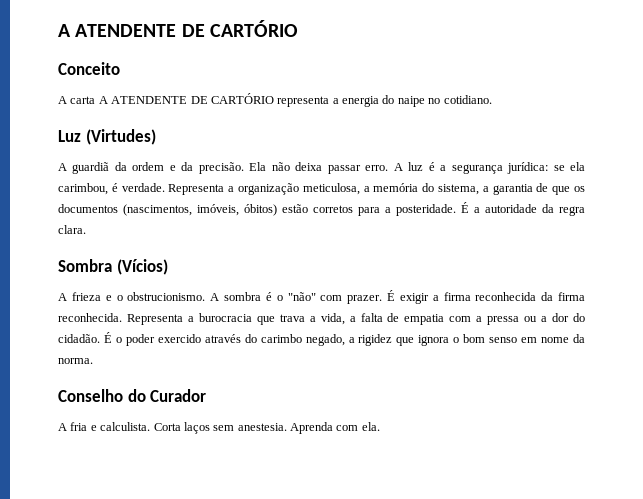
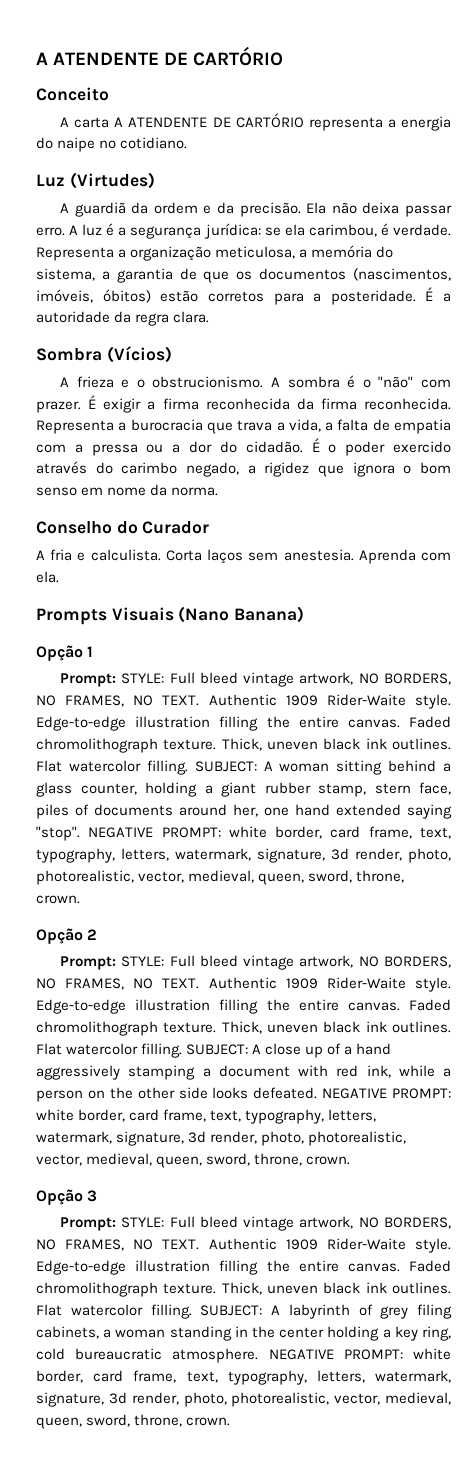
+ Prompts Visuais (Nano Banana)
+ Opção 1
+ Prompt: STYLE: Full bleed vintage artwork, NO BORDERS, NO FRAMES, NO TEXT. Authentic 1909 Rider-Waite style. Edge-to-edge illustration filling the entire canvas. Faded chromolithograph texture. Thick, uneven black ink outlines. Flat watercolor filling. SUBJECT: A woman sitting behind a glass counter, holding a giant rubber stamp, stern face, piles of documents around her, one hand extended saying "stop". NEGATIVE PROMPT: white border, card frame, text, typography, letters, watermark, signature, 3d render, photo, photorealistic, vector, medieval, queen, sword, throne, crown.
+ Opção 2
+ Prompt: STYLE: Full bleed vintage artwork, NO BORDERS, NO FRAMES, NO TEXT. Authentic 1909 Rider-Waite style. Edge-to-edge illustration filling the entire canvas. Faded chromolithograph texture. Thick, uneven black ink outlines. Flat watercolor filling. SUBJECT: A close up of a hand aggressively stamping a document with red ink, while a person on the other side looks defeated. NEGATIVE PROMPT: white border, card frame, text, typography, letters, watermark, signature, 3d render, photo, photorealistic, vector, medieval, queen, sword, throne, crown.
+ Opção 3
+ Prompt: STYLE: Full bleed vintage artwork, NO BORDERS, NO FRAMES, NO TEXT. Authentic 1909 Rider-Waite style. Edge-to-edge illustration filling the entire canvas. Faded chromolithograph texture. Thick, uneven black ink outlines. Flat watercolor filling. SUBJECT: A labyrinth of grey filing cabinets, a woman standing in the center holding a key ring, cold bureaucratic atmosphere. NEGATIVE PROMPT: white border, card frame, text, typography, letters, watermark, signature, 3d render, photo, photorealistic, vector, medieval, queen, sword, throne, crown.

